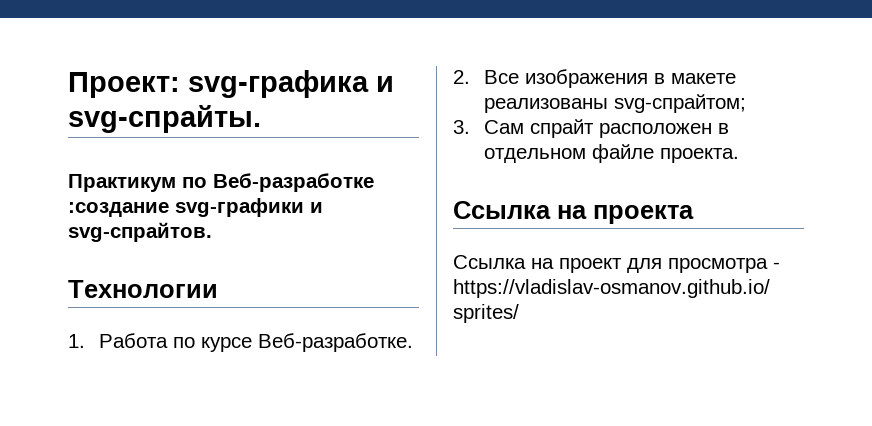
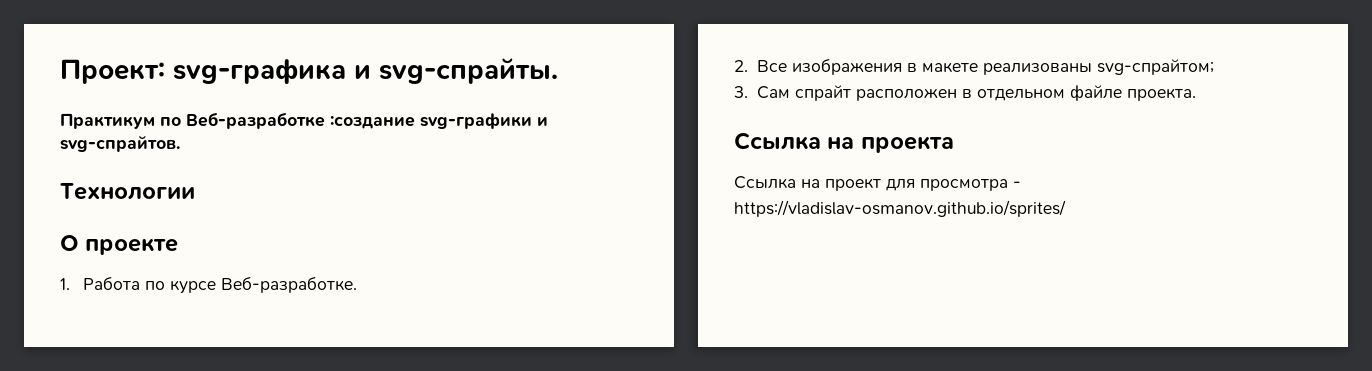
+ О проекте

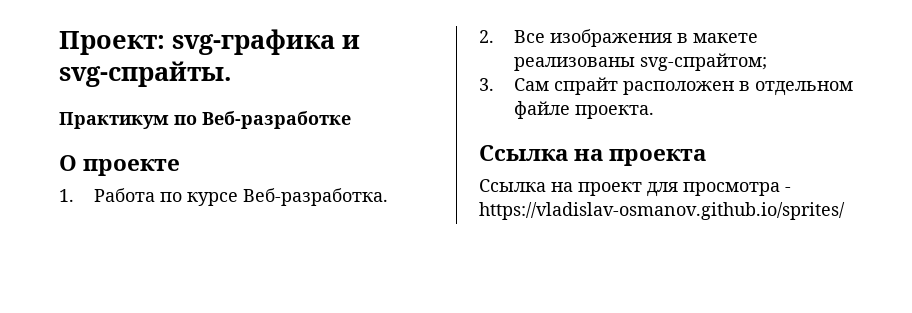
- Практикум по Веб-разработке :создание svg-графики и svg-спрайтов.
- Технологии
+ Практикум по Веб-разработке
- 1. Работа по курсe Веб-разработке.
+ 1. Работа по курсe Веб-разработкa.

